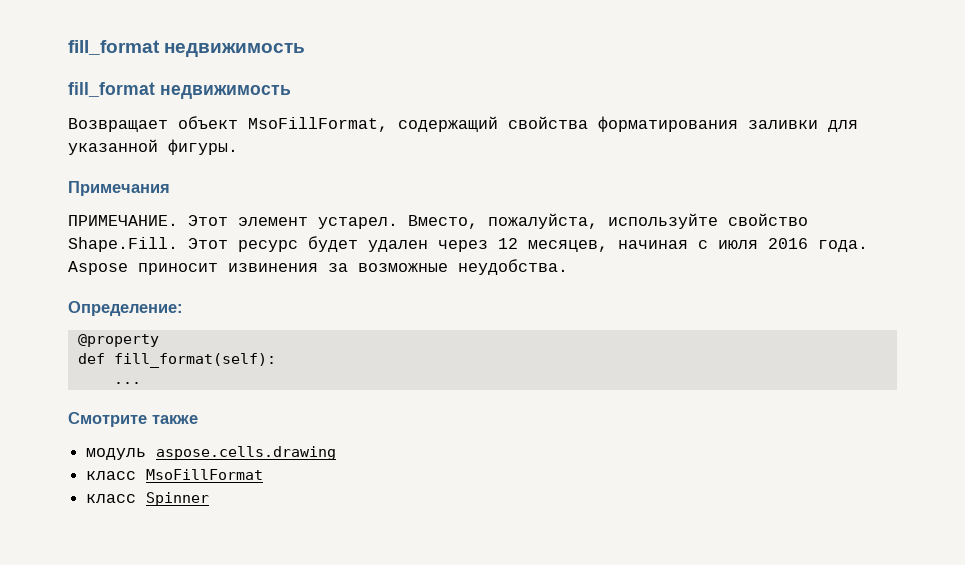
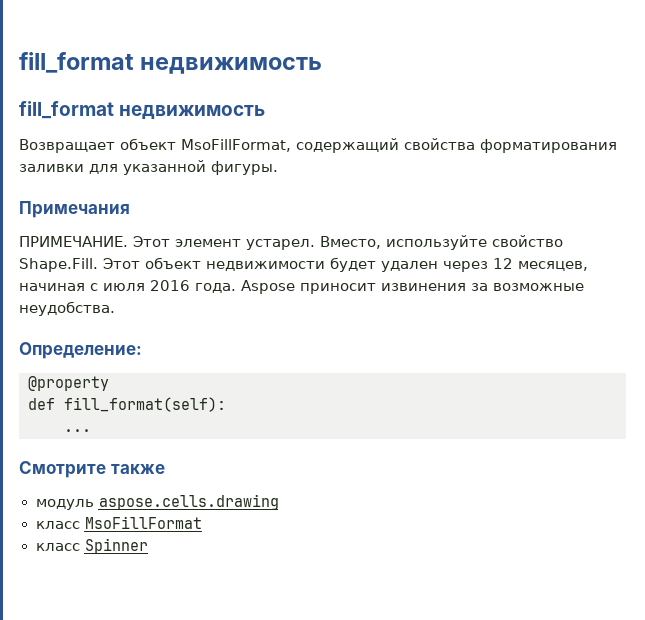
- Вместо, пожалуйста, используйте свойство Shape.Fill. Этот ресурс будет удален через 12 месяцев, начиная с июля 2016 года.
+ Вместо, используйте свойство Shape.Fill. Этот объект недвижимости будет удален через 12 месяцев, начиная с июля 2016 года.

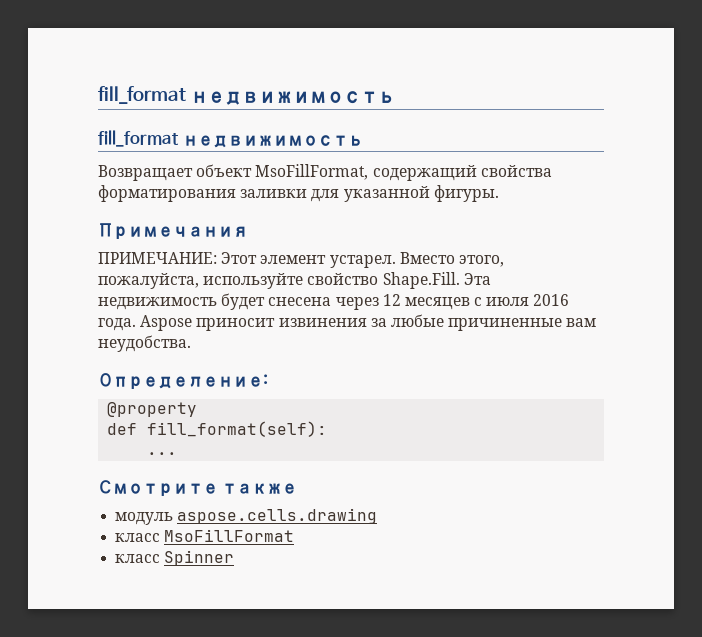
- ПРИМЕЧАНИЕ. Этот элемент устарел.
+ ПРИМЕЧАНИЕ: Этот элемент устарел.
- Вместо, используйте свойство Shape.Fill. Этот объект недвижимости будет удален через 12 месяцев, начиная с июля 2016 года.
+ Вместо этого, пожалуйста, используйте свойство Shape.Fill. Эта недвижимость будет снесена через 12 месяцев с июля 2016 года.
- Aspose приносит извинения за возможные неудобства.
+ Aspose приносит извинения за любые причиненные вам неудобства.

